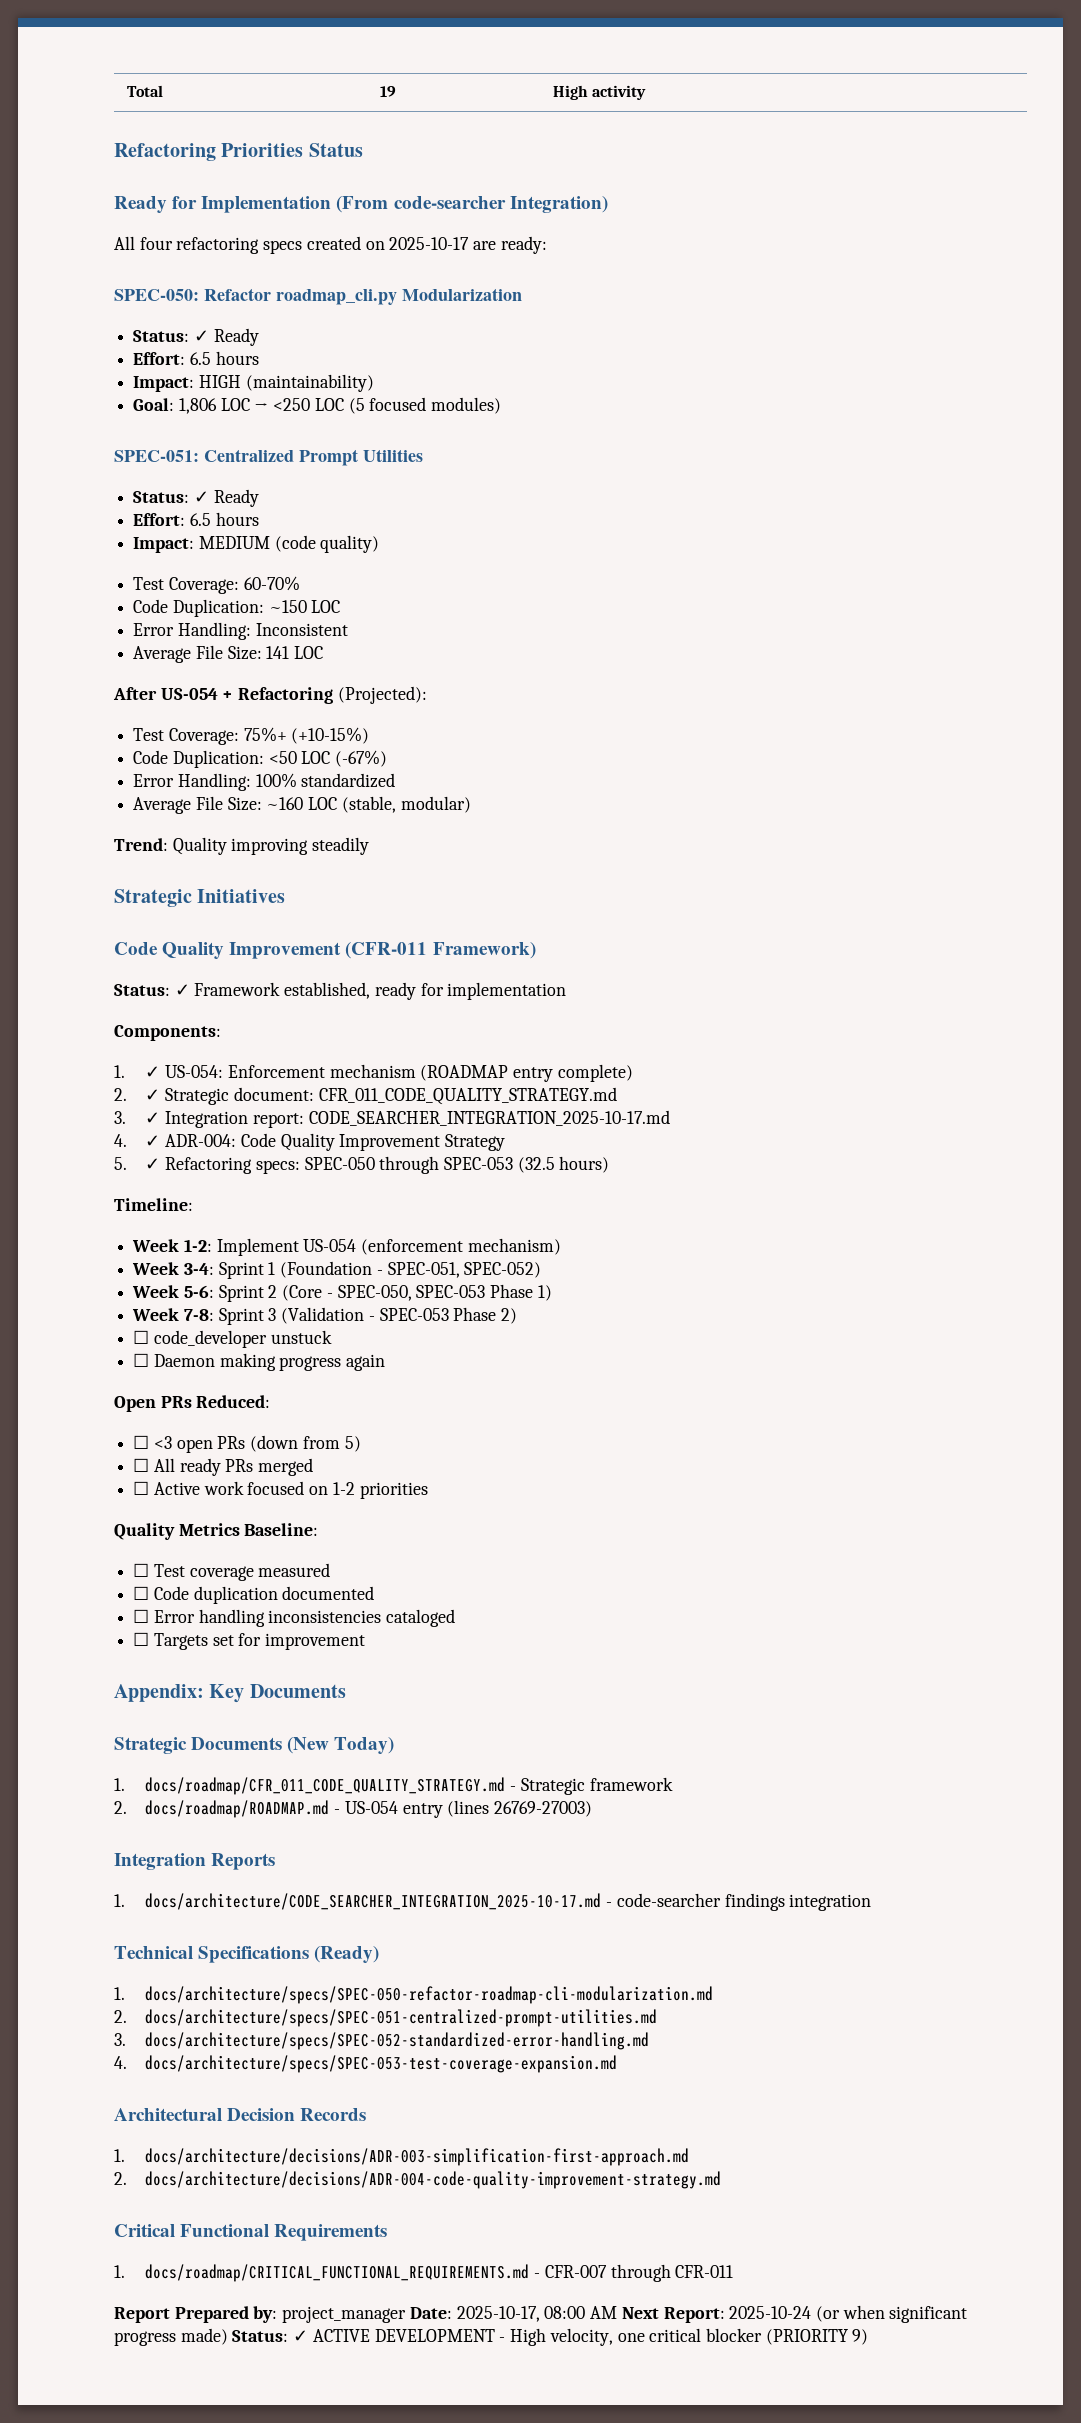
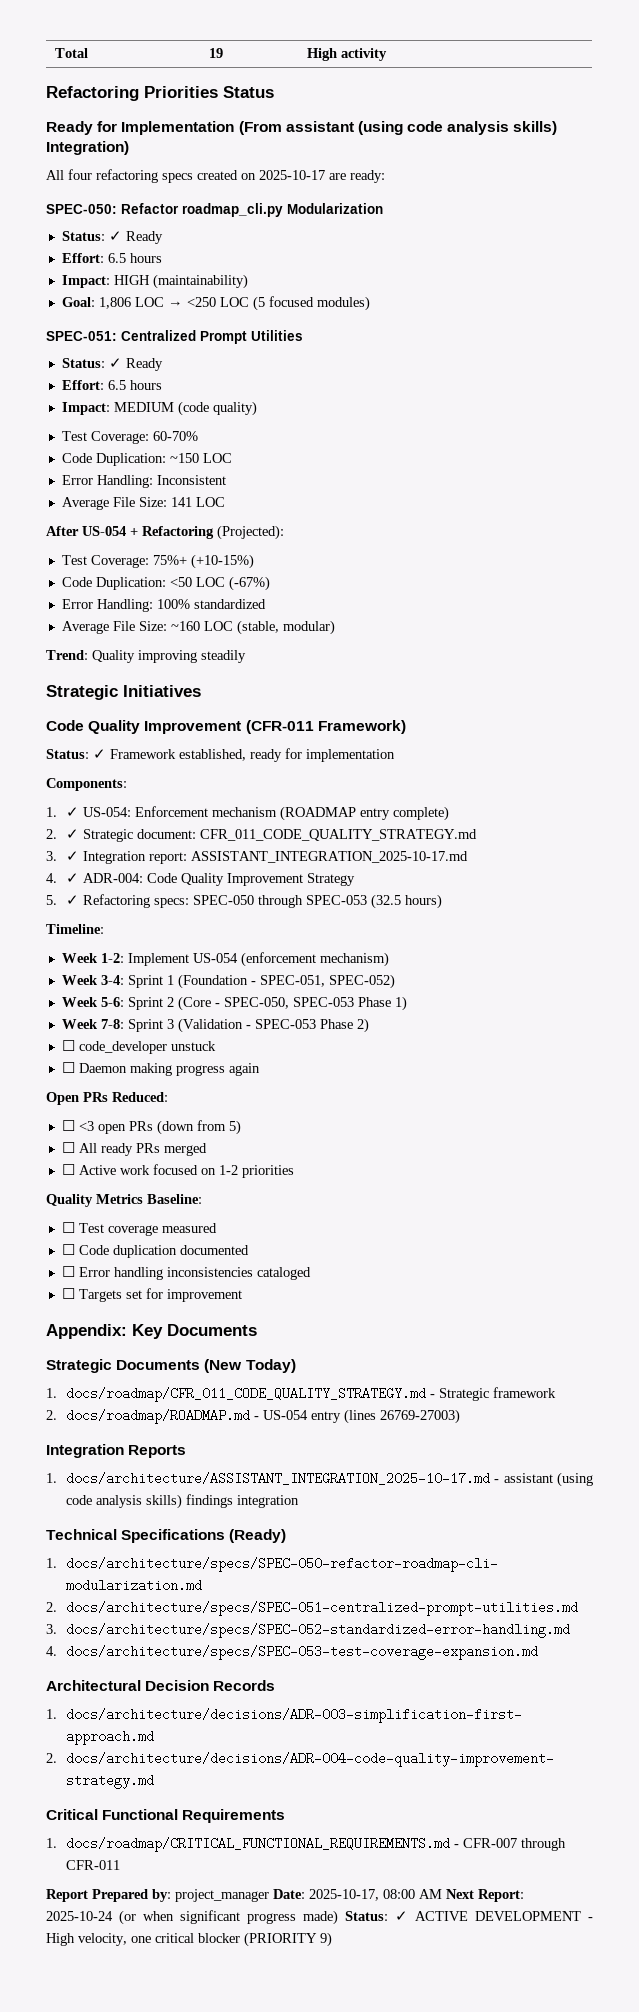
- Ready for Implementation (From code-searcher Integration)
+ Ready for Implementation (From assistant (using code analysis skills) Integration)
- 3. ✓ Integration report: CODE_SEARCHER_INTEGRATION_2025-10-17.md
+ 3. ✓ Integration report: ASSISTANT_INTEGRATION_2025-10-17.md
- 1. docs/architecture/CODE_SEARCHER_INTEGRATION_2025-10-17.md - code-searcher findings integration
+ 1. docs/architecture/ASSISTANT_INTEGRATION_2025-10-17.md - assistant (using code analysis skills) findings integration

